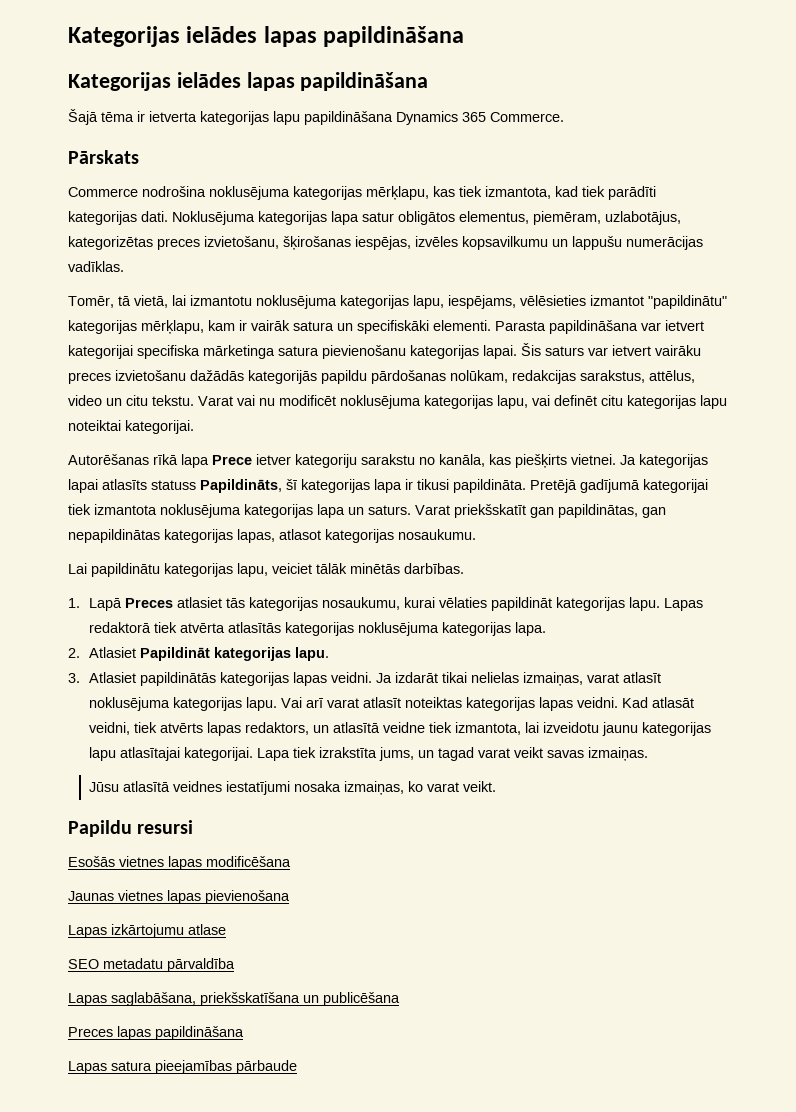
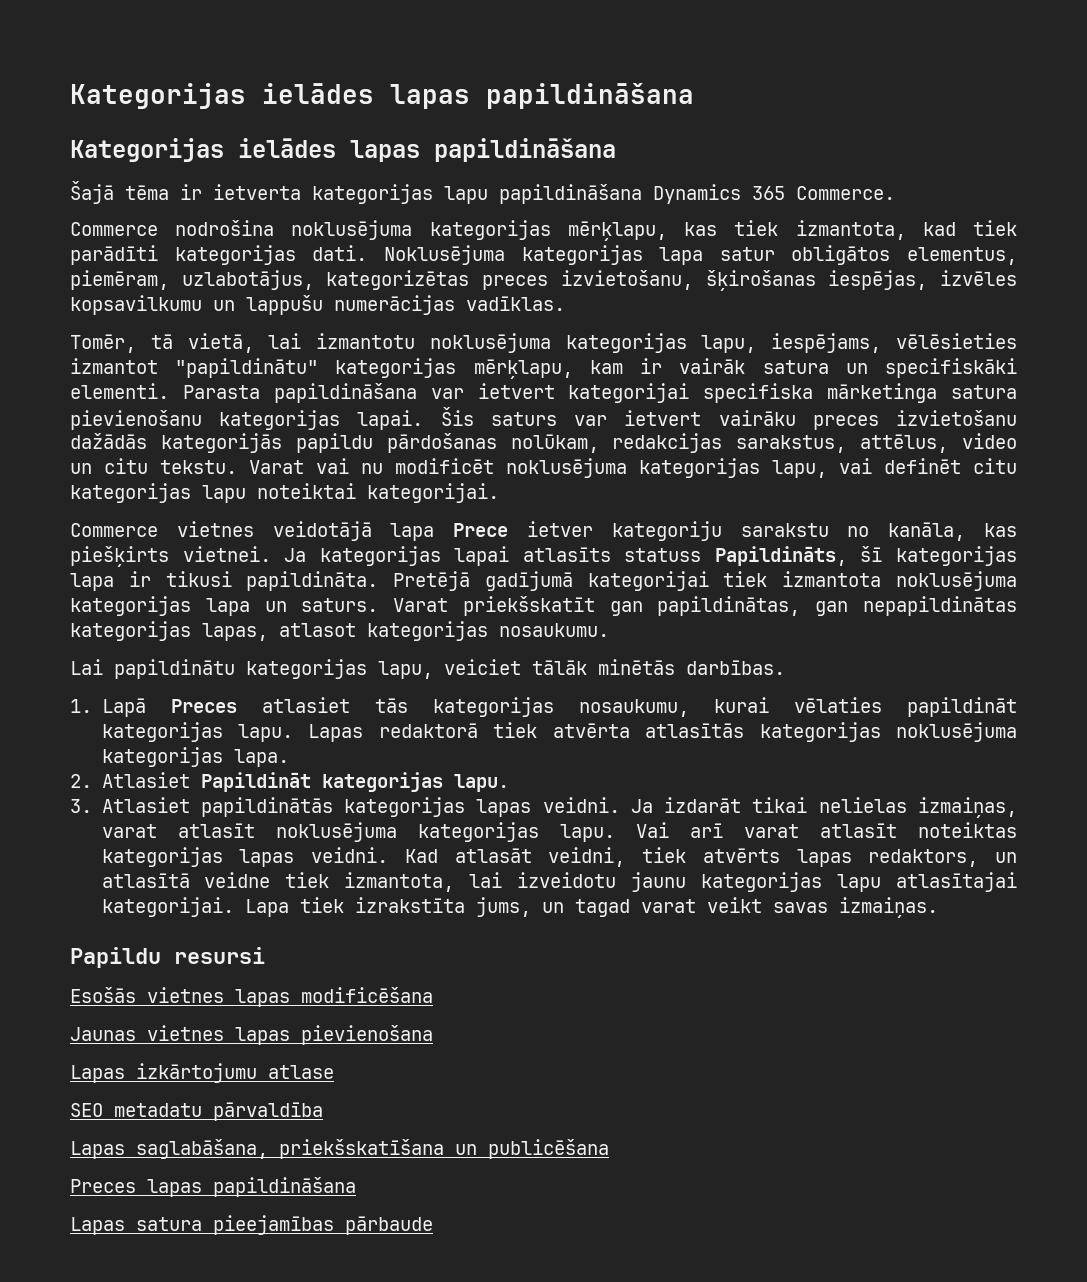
- Pārskats
- Autorēšanas rīkā lapa Prece ietver kategoriju sarakstu no kanāla, kas piešķirts vietnei.
+ Commerce vietnes veidotājā lapa Prece ietver kategoriju sarakstu no kanāla, kas piešķirts vietnei.
- Jūsu atlasītā veidnes iestatījumi nosaka izmaiņas, ko varat veikt.

